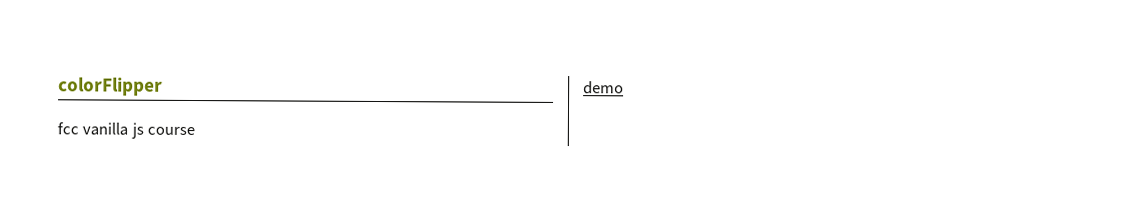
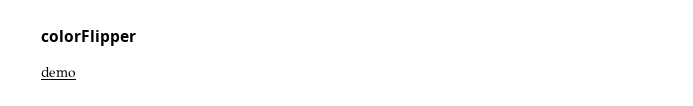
- fcc vanilla js course

